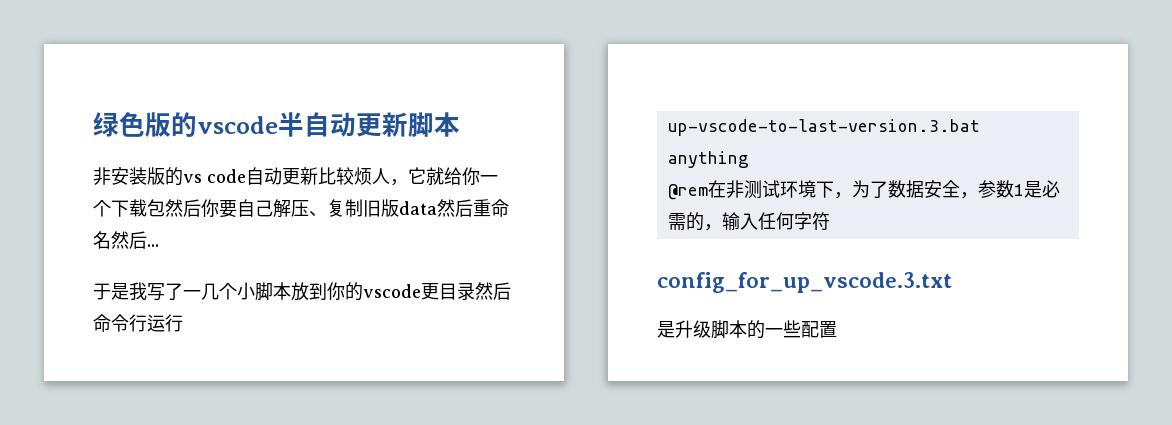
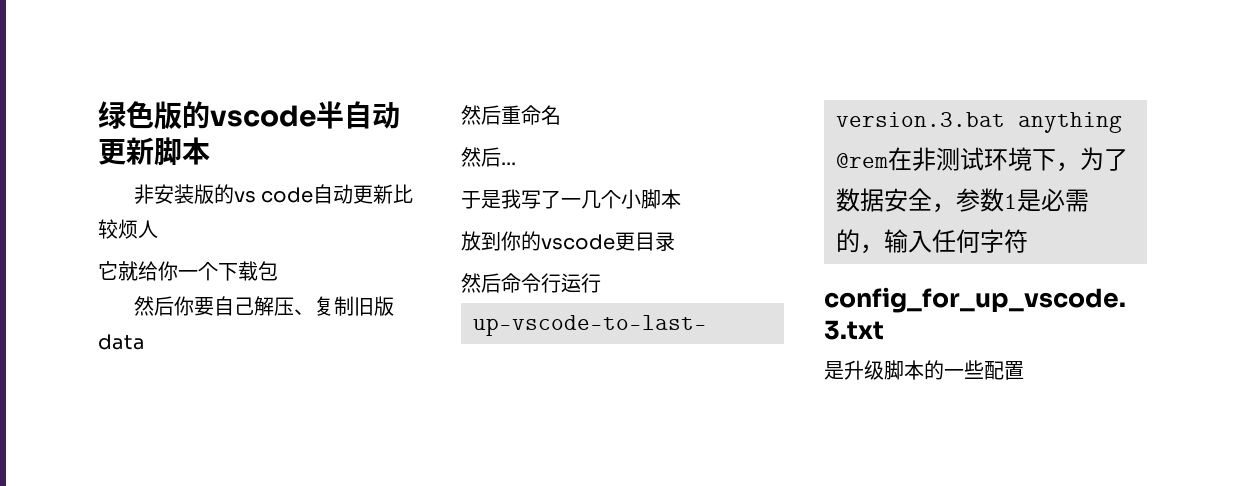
- 非安装版的vs code自动更新比较烦人，它就给你一个下载包然后你要自己解压、复制旧版data然后重命名然后...
+ 非安装版的vs code自动更新比较烦人
+ 它就给你一个下载包
+ 然后你要自己解压、复制旧版data
+ 然后重命名
+ 然后...
- 于是我写了一几个小脚本放到你的vscode更目录然后命令行运行
+ 于是我写了一几个小脚本
+ 放到你的vscode更目录
+ 然后命令行运行

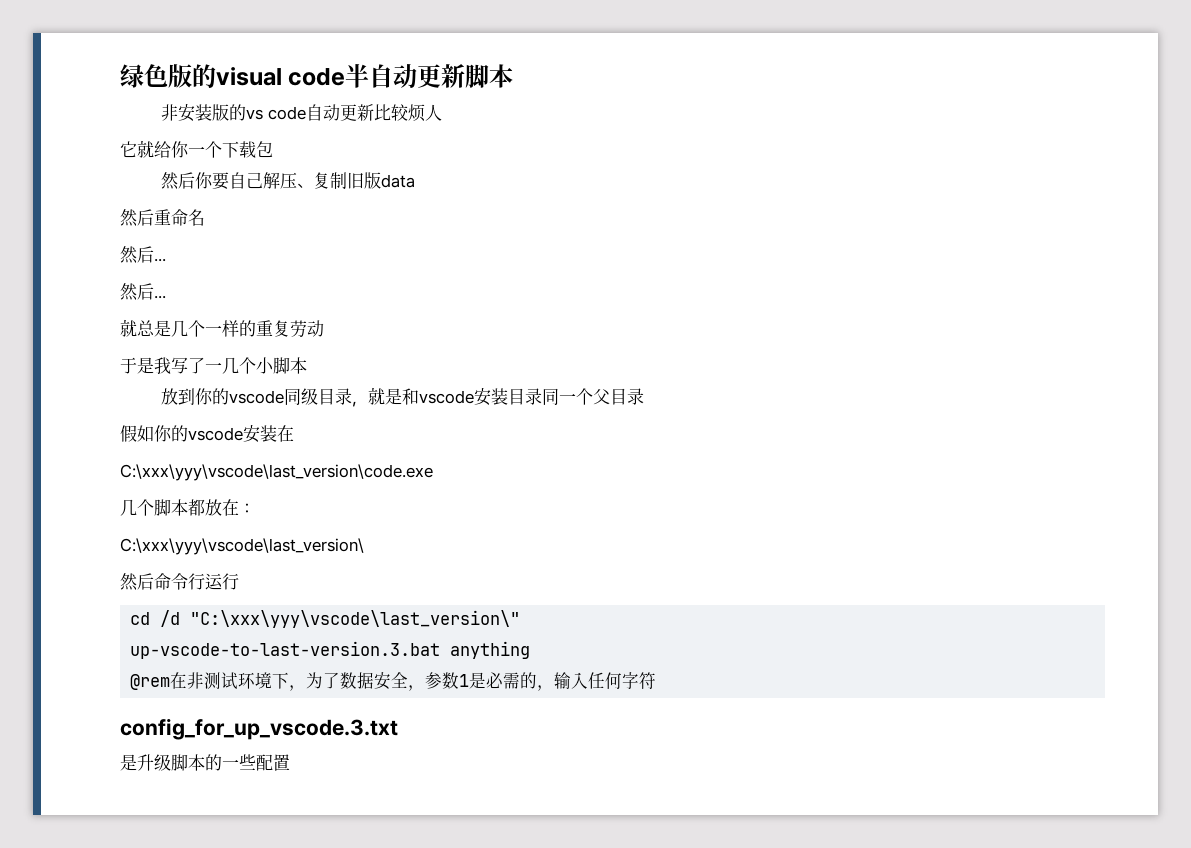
- 绿色版的vscode半自动更新脚本
+ 绿色版的visual code半自动更新脚本
  然后重命名
  然后...
+ 然后...
+ 就总是几个一样的重复劳动
- 放到你的vscode更目录
+ 放到你的vscode同级目录，就是和vscode安装目录同一个父目录
+ 假如你的vscode安装在
+ C:\xxx\yyy\vscode\last_version\code.exe
+ 几个脚本都放在：
+ C:\xxx\yyy\vscode\last_version\
+ cd /d "C:\xxx\yyy\vscode\last_version\"

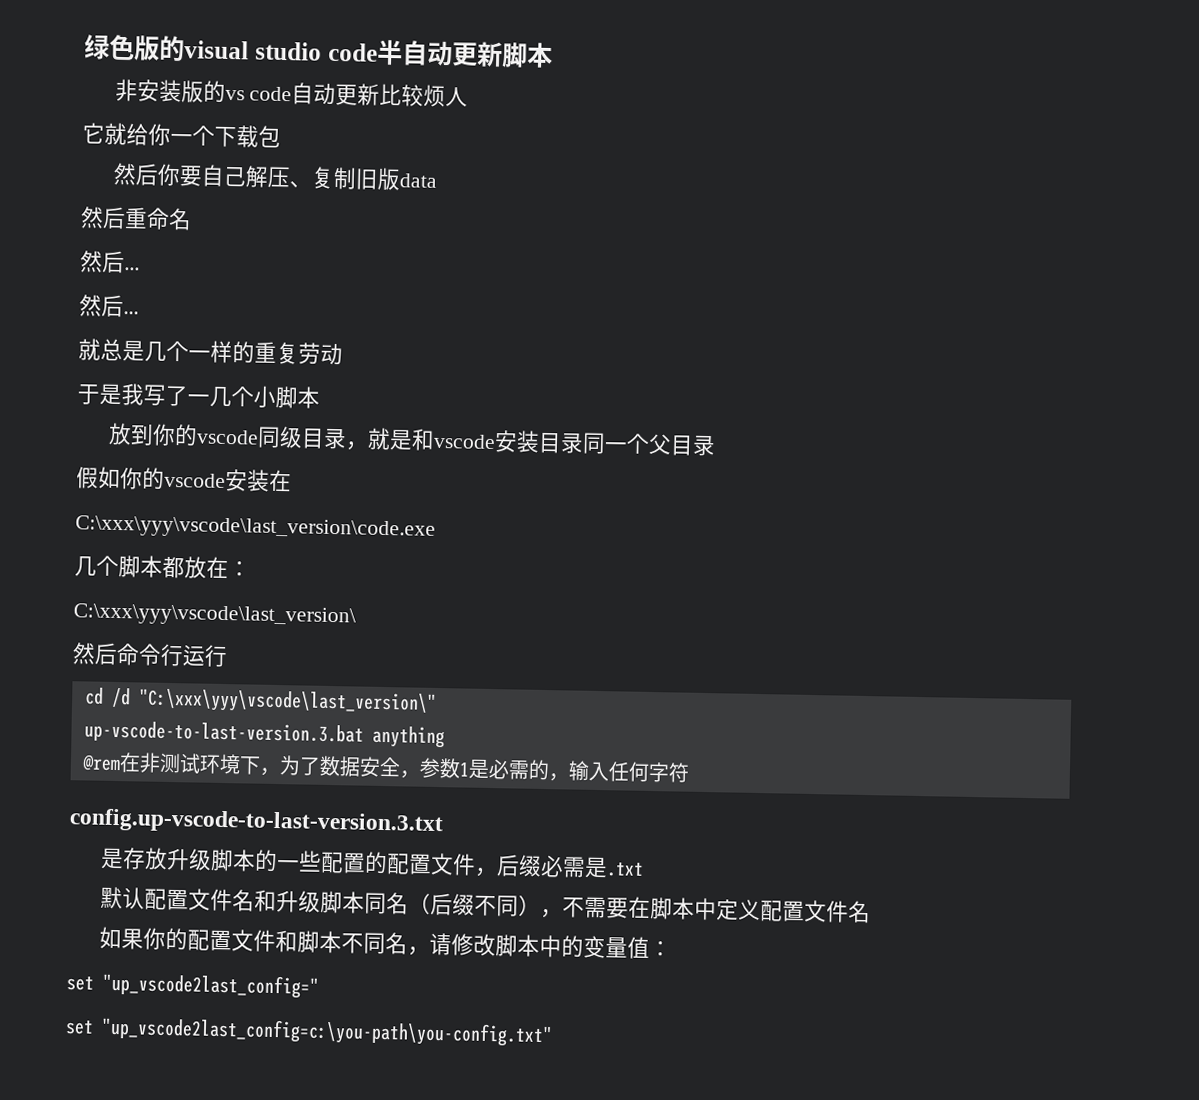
- 绿色版的visual code半自动更新脚本
+ 绿色版的visual studio code半自动更新脚本
- config_for_up_vscode.3.txt
- 是升级脚本的一些配置
+ config.up-vscode-to-last-version.3.txt
+ 是存放升级脚本的一些配置的配置文件，后缀必需是.txt
+ 默认配置文件名和升级脚本同名（后缀不同），不需要在脚本中定义配置文件名
+ 如果你的配置文件和脚本不同名，请修改脚本中的变量值：
+ set "up_vscode2last_config="
+ set "up_vscode2last_config=c:\you-path\you-config.txt"

